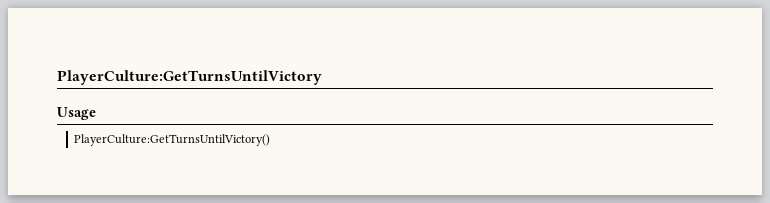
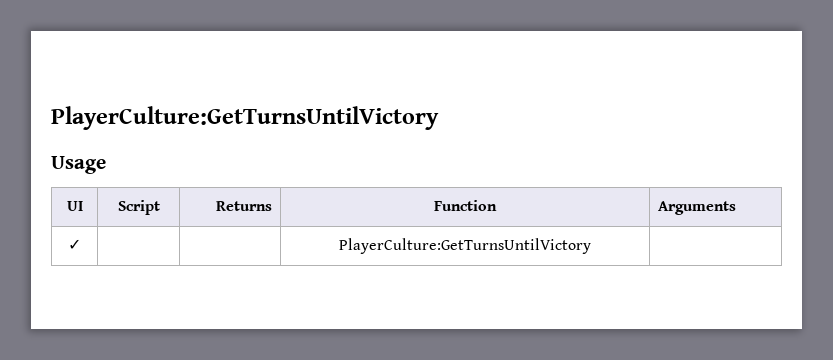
- PlayerCulture:GetTurnsUntilVictory()
+ UI | Script | Returns | Function | Arguments
+ ✓ | | | PlayerCulture:GetTurnsUntilVictory |

